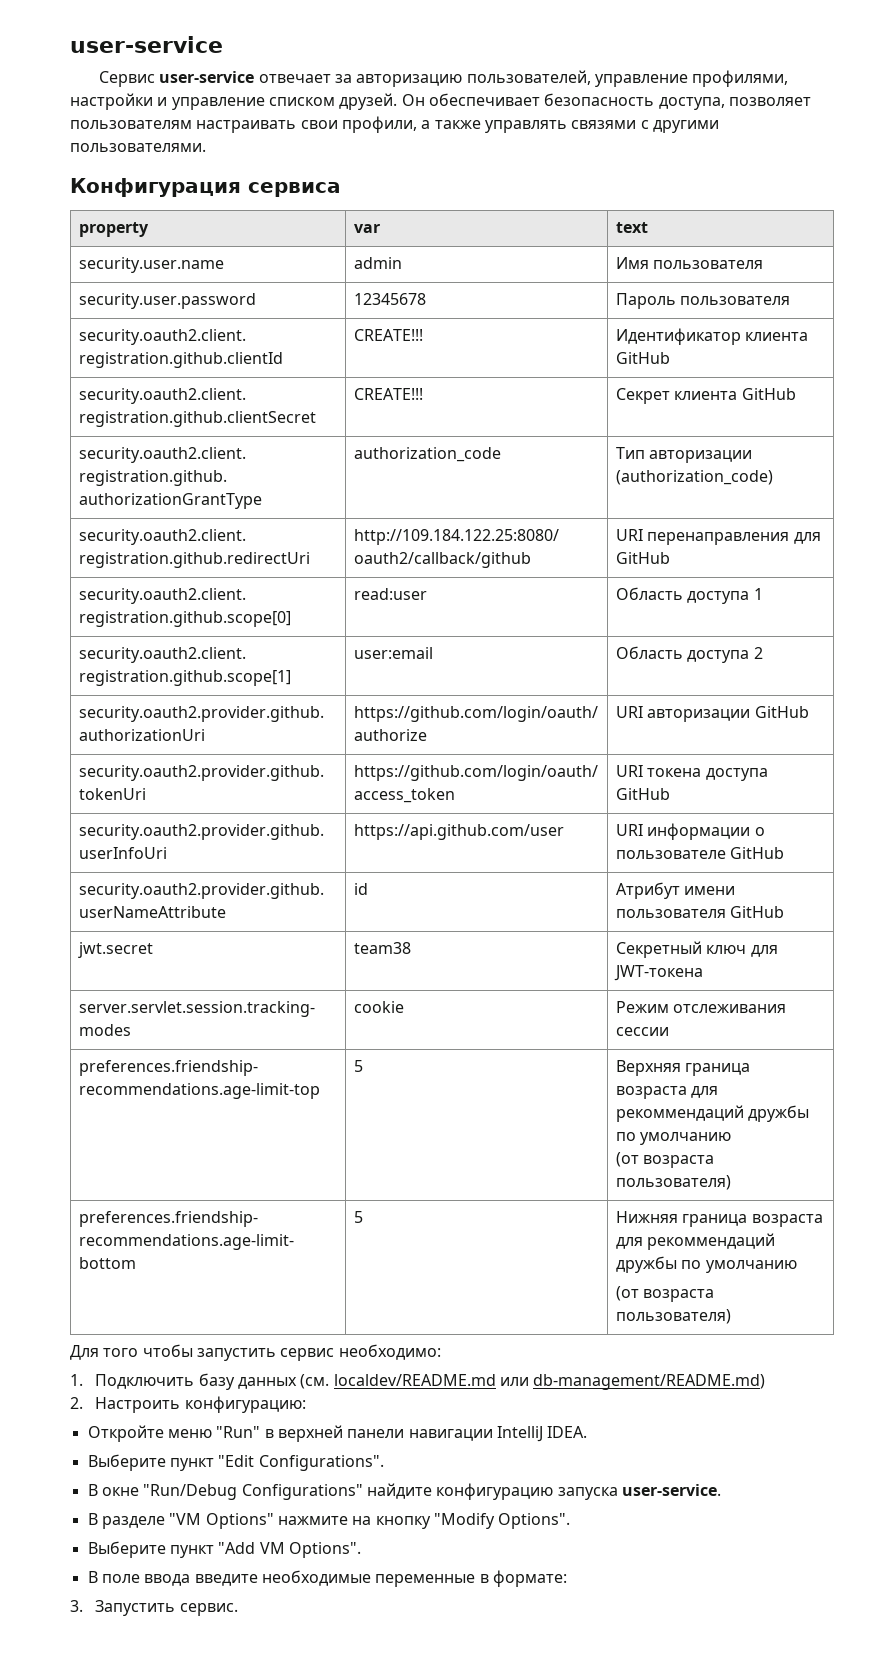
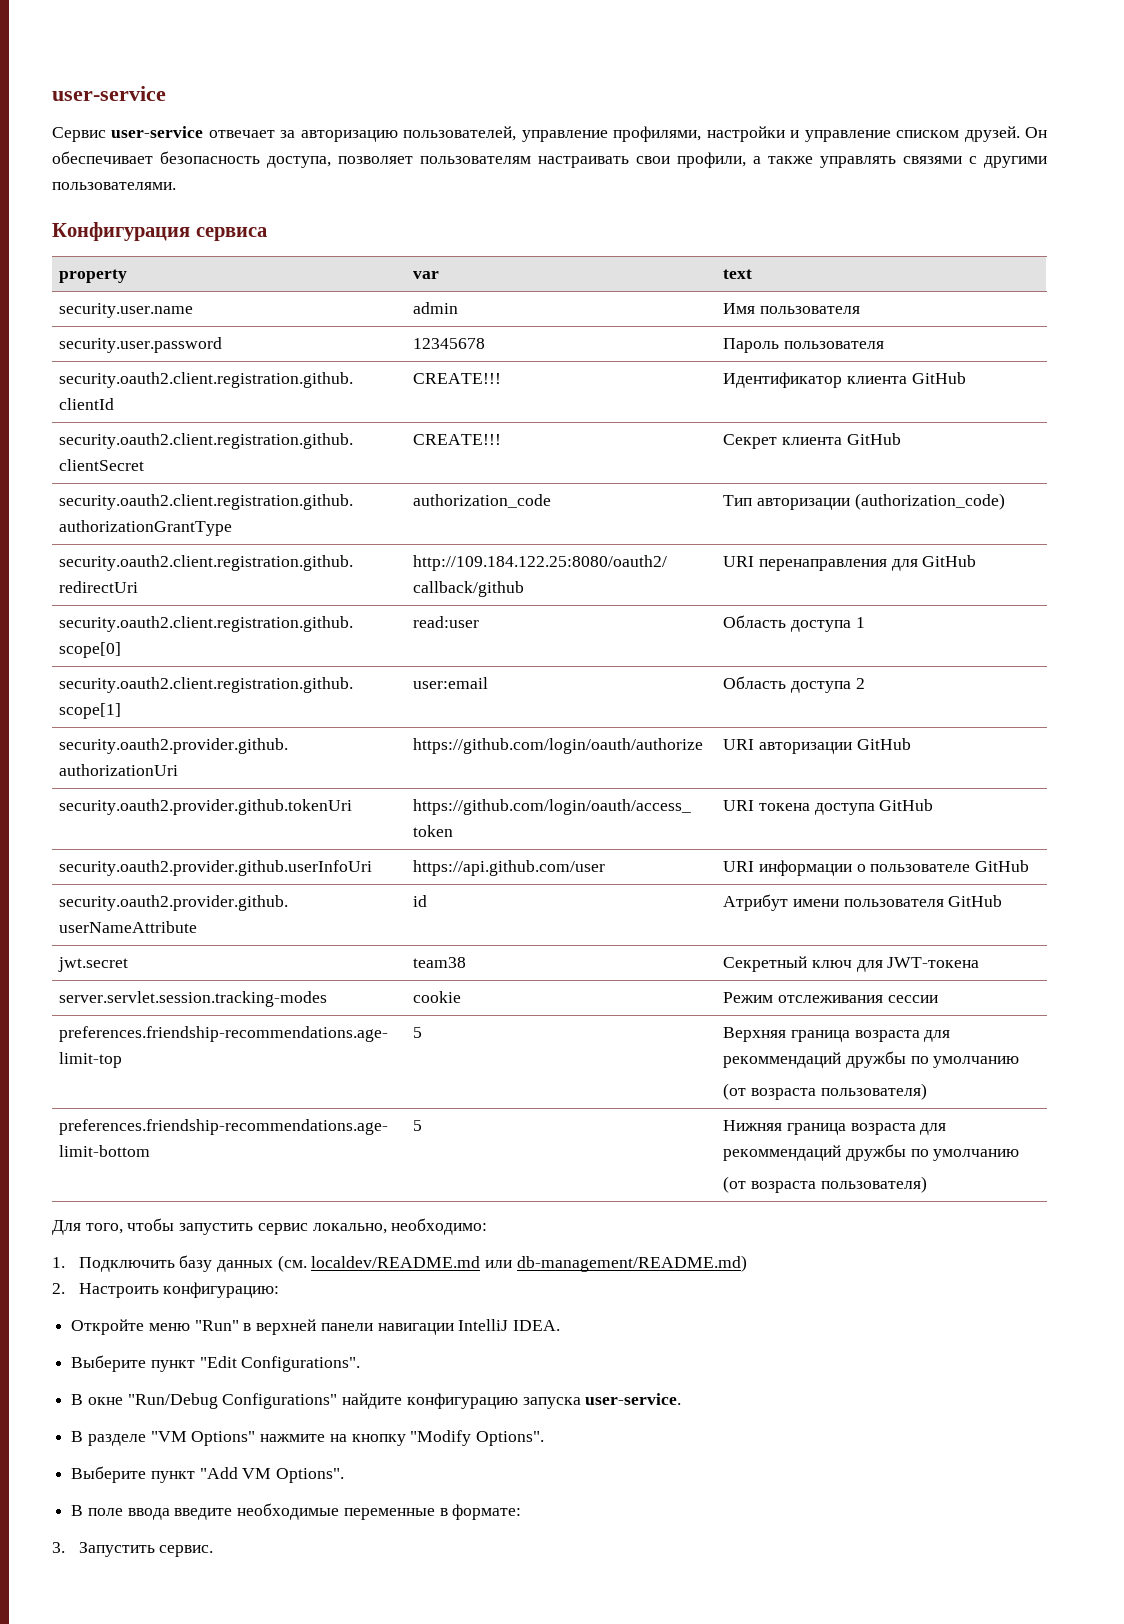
- Для того чтобы запустить сервис необходимо:
+ Для того, чтобы запустить сервис локально, необходимо:

